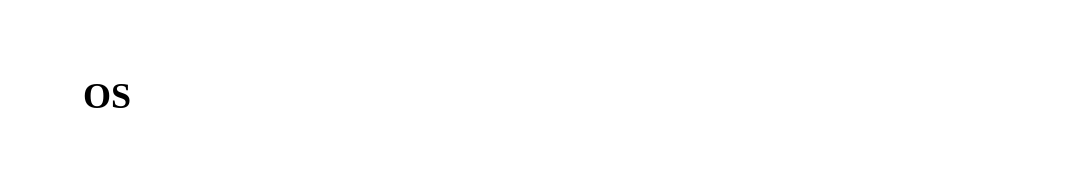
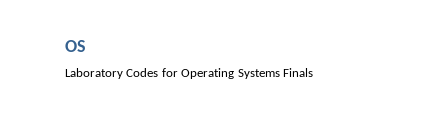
+ Laboratory Codes for Operating Systems Finals

